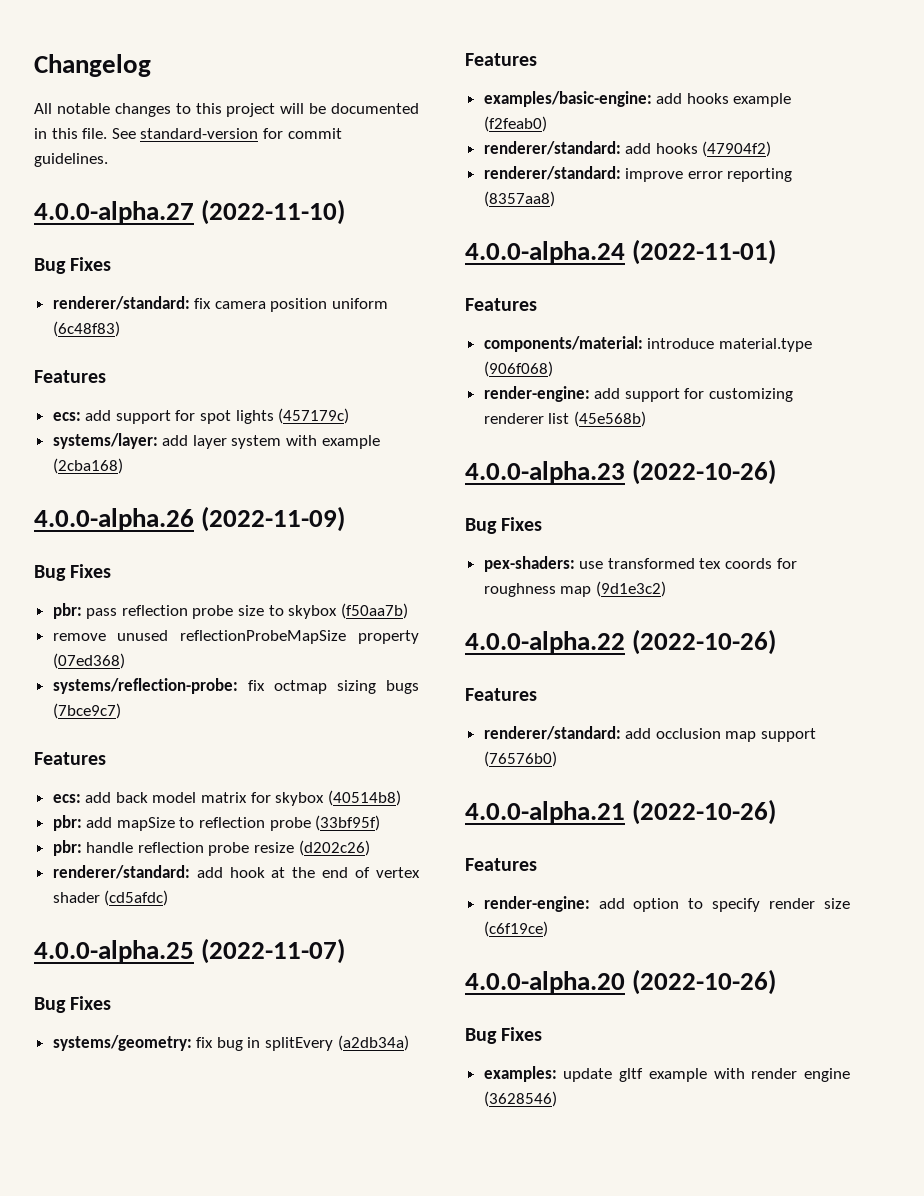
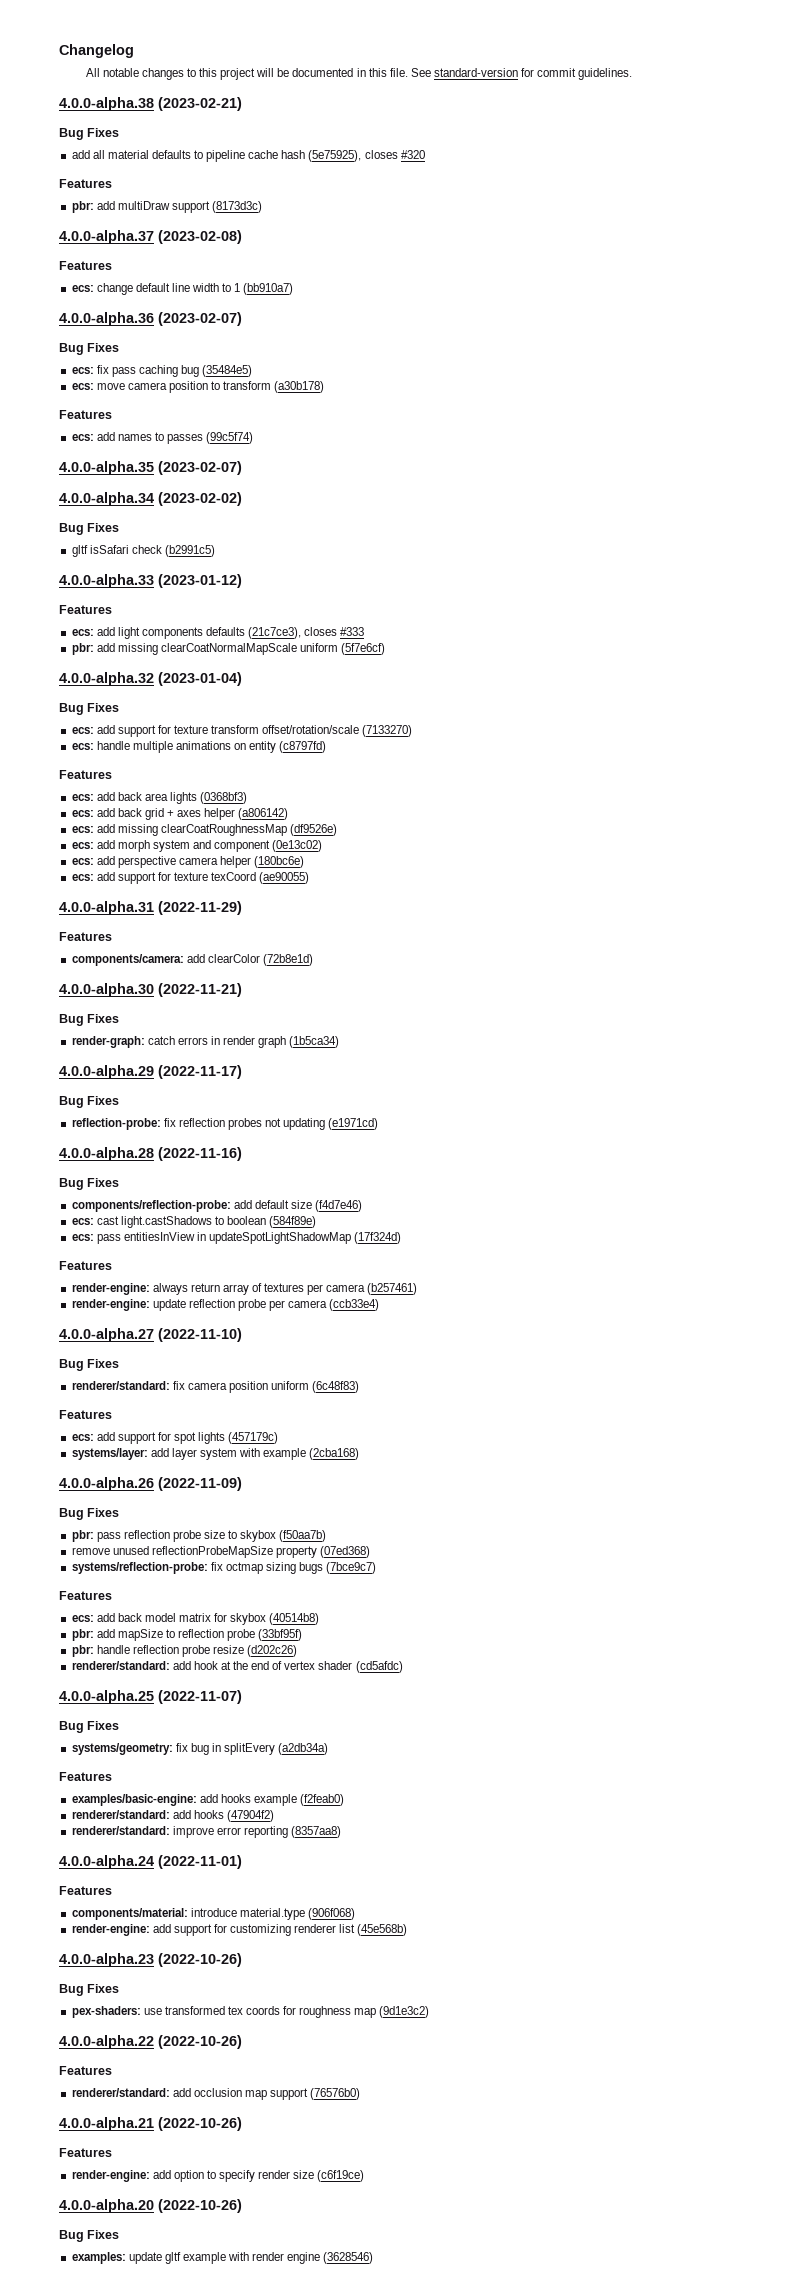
+ 4.0.0-alpha.38 (2023-02-21)
+ Bug Fixes
+ add all material defaults to pipeline cache hash (5e75925), closes #320
+ Features
+ pbr: add multiDraw support (8173d3c)
+ 4.0.0-alpha.37 (2023-02-08)
+ Features
+ ecs: change default line width to 1 (bb910a7)
+ 4.0.0-alpha.36 (2023-02-07)
+ Bug Fixes
+ ecs: fix pass caching bug (35484e5)
+ ecs: move camera position to transform (a30b178)
+ Features
+ ecs: add names to passes (99c5f74)
+ 4.0.0-alpha.35 (2023-02-07)
+ 4.0.0-alpha.34 (2023-02-02)
+ Bug Fixes
+ gltf isSafari check (b2991c5)
+ 4.0.0-alpha.33 (2023-01-12)
+ Features
+ ecs: add light components defaults (21c7ce3), closes #333
+ pbr: add missing clearCoatNormalMapScale uniform (5f7e6cf)
+ 4.0.0-alpha.32 (2023-01-04)
+ Bug Fixes
+ ecs: add support for texture transform offset/rotation/scale (7133270)
+ ecs: handle multiple animations on entity (c8797fd)
+ Features
+ ecs: add back area lights (0368bf3)
+ ecs: add back grid + axes helper (a806142)
+ ecs: add missing clearCoatRoughnessMap (df9526e)
+ ecs: add morph system and component (0e13c02)
+ ecs: add perspective camera helper (180bc6e)
+ ecs: add support for texture texCoord (ae90055)
+ 4.0.0-alpha.31 (2022-11-29)
+ Features
+ components/camera: add clearColor (72b8e1d)
+ 4.0.0-alpha.30 (2022-11-21)
+ Bug Fixes
+ render-graph: catch errors in render graph (1b5ca34)
+ 4.0.0-alpha.29 (2022-11-17)
+ Bug Fixes
+ reflection-probe: fix reflection probes not updating (e1971cd)
+ 4.0.0-alpha.28 (2022-11-16)
+ Bug Fixes
+ components/reflection-probe: add default size (f4d7e46)
+ ecs: cast light.castShadows to boolean (584f89e)
+ ecs: pass entitiesInView in updateSpotLightShadowMap (17f324d)
+ Features
+ render-engine: always return array of textures per camera (b257461)
+ render-engine: update reflection probe per camera (ccb33e4)

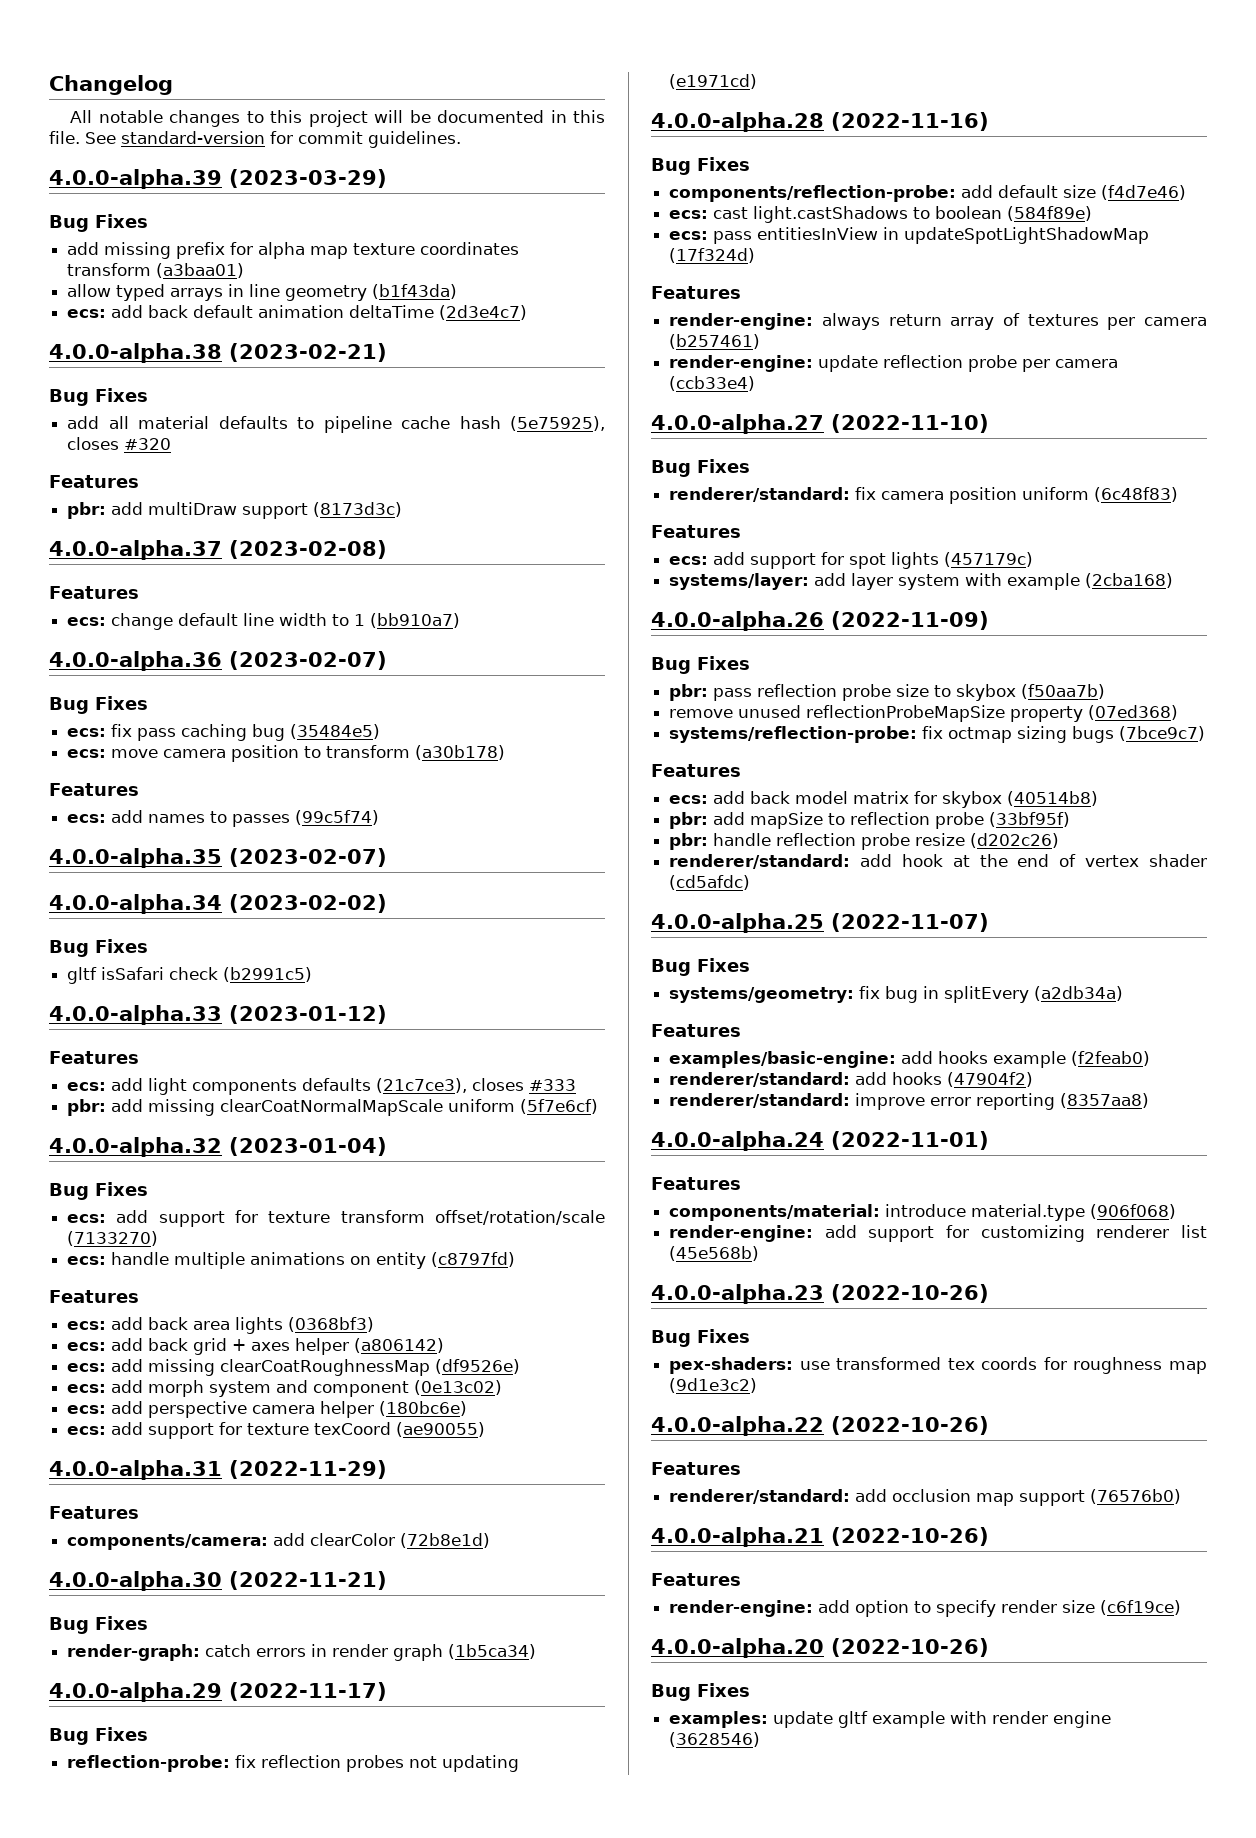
+ 4.0.0-alpha.39 (2023-03-29)
+ Bug Fixes
+ add missing prefix for alpha map texture coordinates transform (a3baa01)
+ allow typed arrays in line geometry (b1f43da)
+ ecs: add back default animation deltaTime (2d3e4c7)

